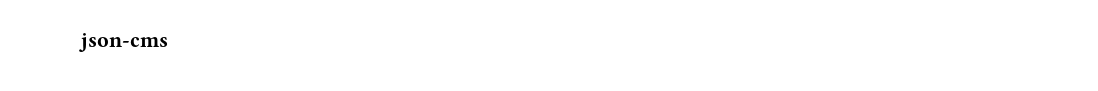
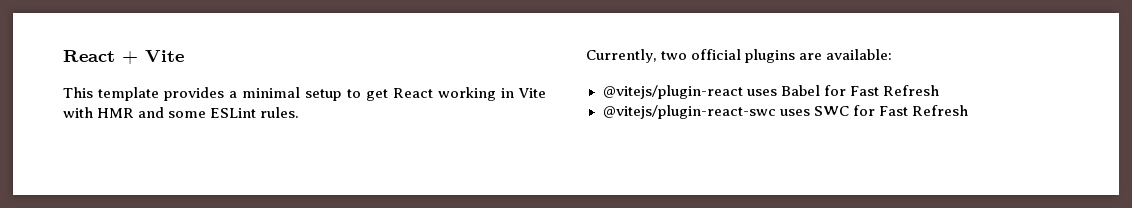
- json-cms
+ React + Vite
+ This template provides a minimal setup to get React working in Vite with HMR and some ESLint rules.
+ Currently, two official plugins are available:
+ @vitejs/plugin-react uses Babel for Fast Refresh
+ @vitejs/plugin-react-swc uses SWC for Fast Refresh

